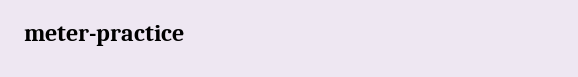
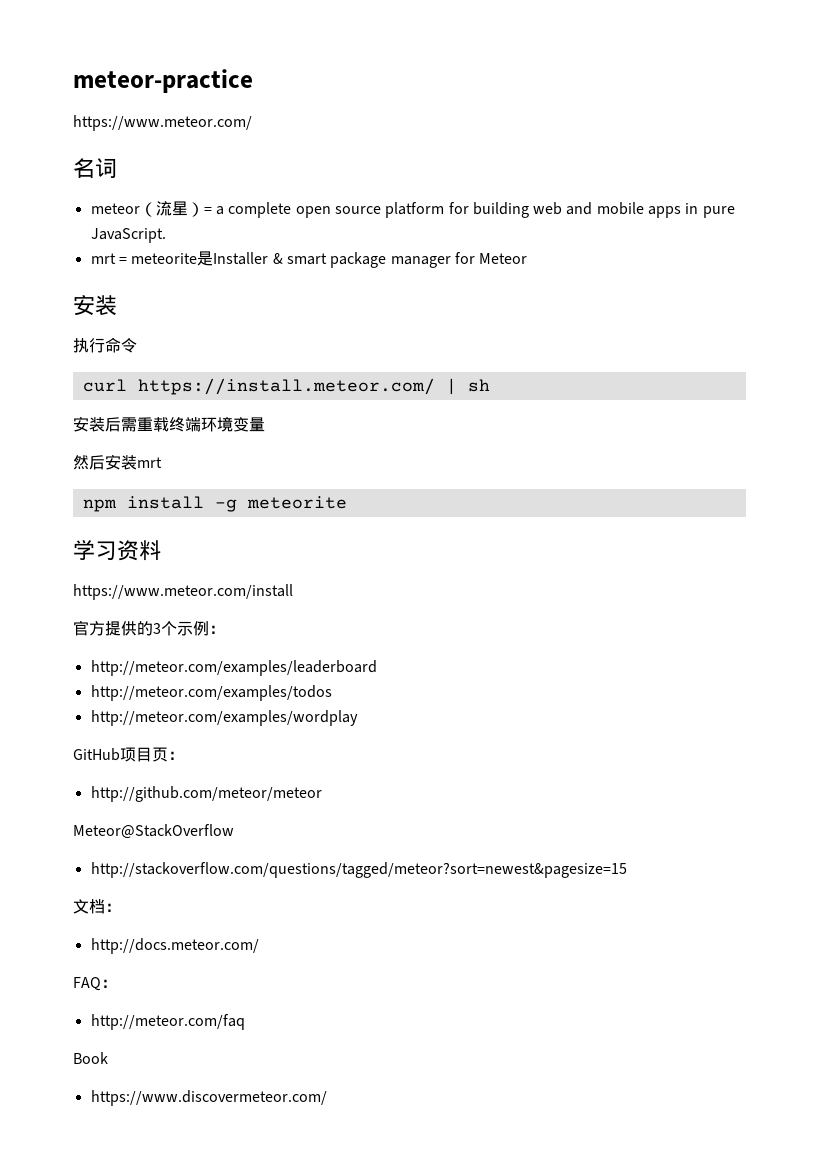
- meter-practice
+ meteor-practice
+ https://www.meteor.com/
+ 名词
+ meteor（流星）= a complete open source platform for building web and mobile apps in pure JavaScript.
+ mrt = meteorite是Installer & smart package manager for Meteor
+ 安装
+ 执行命令
+ curl https://install.meteor.com/ | sh
+ 安装后需重载终端环境变量
+ 然后安装mrt
+ npm install -g meteorite
+ 学习资料
+ https://www.meteor.com/install
+ 官方提供的3个示例：
+ http://meteor.com/examples/leaderboard
+ http://meteor.com/examples/todos
+ http://meteor.com/examples/wordplay
+ GitHub项目页：
+ http://github.com/meteor/meteor
+ Meteor@StackOverflow
+ http://stackoverflow.com/questions/tagged/meteor?sort=newest&pagesize=15
+ 文档：
+ http://docs.meteor.com/
+ FAQ：
+ http://meteor.com/faq
+ Book
+ https://www.discovermeteor.com/

